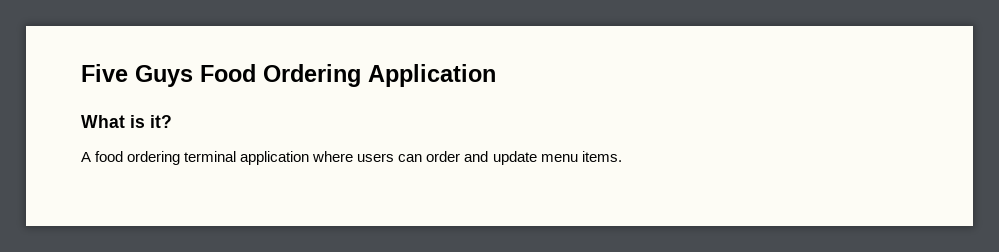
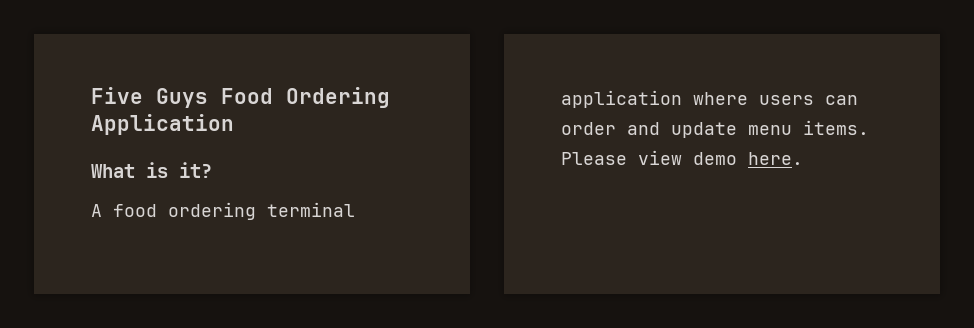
+ Please view demo here.

